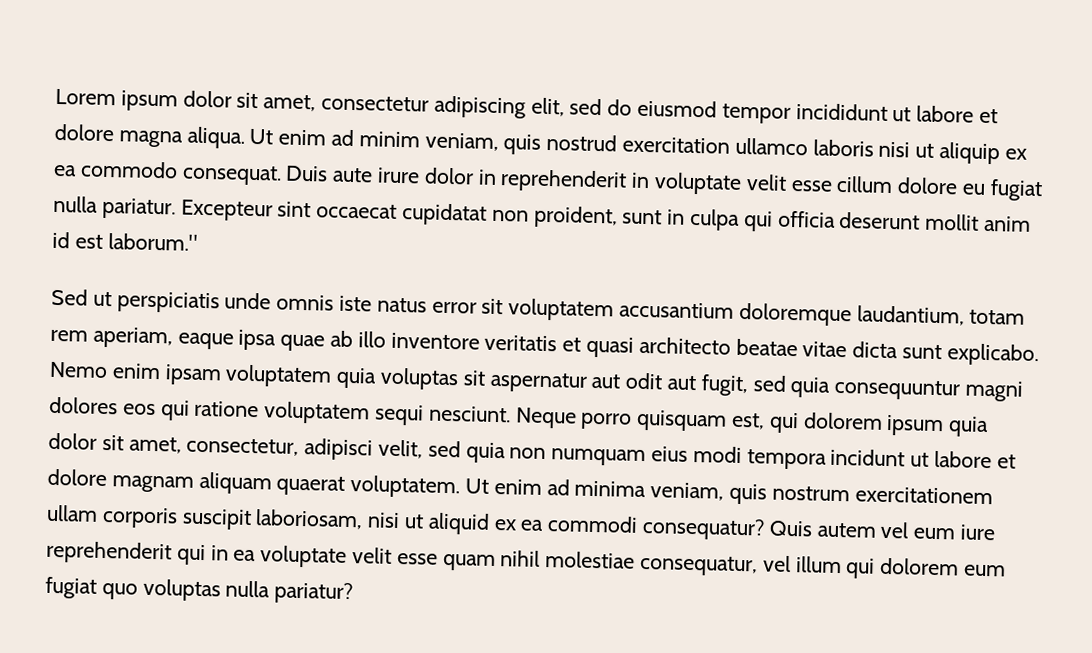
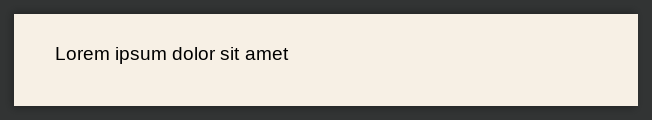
- Lorem ipsum dolor sit amet, consectetur adipiscing elit, sed do eiusmod tempor incididunt ut labore et dolore magna aliqua. Ut enim ad minim veniam, quis nostrud exercitation ullamco laboris nisi ut aliquip ex ea commodo consequat. Duis aute irure dolor in reprehenderit in voluptate velit esse cillum dolore eu fugiat nulla pariatur. Excepteur sint occaecat cupidatat non proident, sunt in culpa qui officia deserunt mollit anim id est laborum."
- Sed ut perspiciatis unde omnis iste natus error sit voluptatem accusantium doloremque laudantium, totam rem aperiam, eaque ipsa quae ab illo inventore veritatis et quasi architecto beatae vitae dicta sunt explicabo. Nemo enim ipsam voluptatem quia voluptas sit aspernatur aut odit aut fugit, sed quia consequuntur magni dolores eos qui ratione voluptatem sequi nesciunt. Neque porro quisquam est, qui dolorem ipsum quia dolor sit amet, consectetur, adipisci velit, sed quia non numquam eius modi tempora incidunt ut labore et dolore magnam aliquam quaerat voluptatem. Ut enim ad minima veniam, quis nostrum exercitationem ullam corporis suscipit laboriosam, nisi ut aliquid ex ea commodi consequatur? Quis autem vel eum iure reprehenderit qui in ea voluptate velit esse quam nihil molestiae consequatur, vel illum qui dolorem eum fugiat quo voluptas nulla pariatur?
+ Lorem ipsum dolor sit amet

